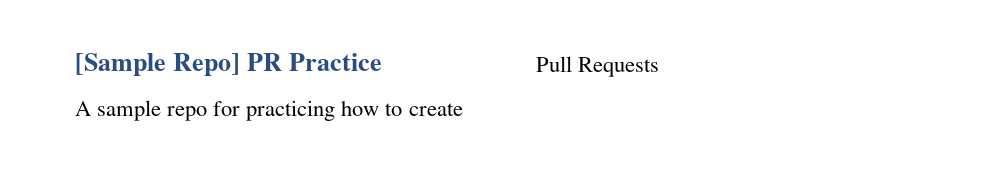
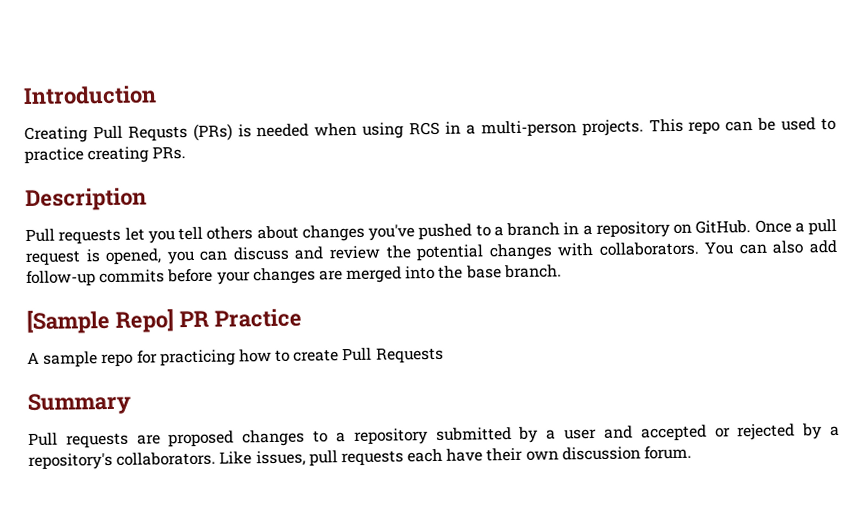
+ Introduction
+ Creating Pull Requsts (PRs) is needed when using RCS in a multi-person projects. This repo can be used to practice creating PRs.
+ Description
+ Pull requests let you tell others about changes you've pushed to a branch in a repository on GitHub. Once a pull request is opened, you can discuss and review the potential changes with collaborators. You can also add follow-up commits before your changes are merged into the base branch.
+ Summary
+ Pull requests are proposed changes to a repository submitted by a user and accepted or rejected by a repository's collaborators. Like issues, pull requests each have their own discussion forum.

